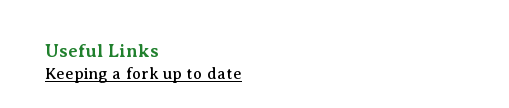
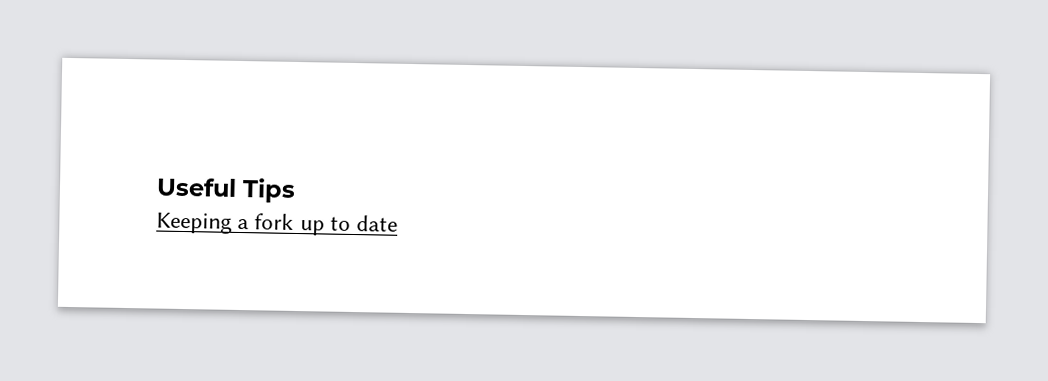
- Useful Links
+ Useful Tips

